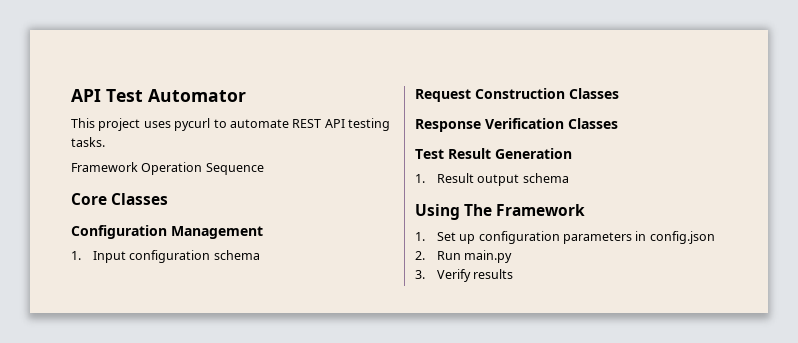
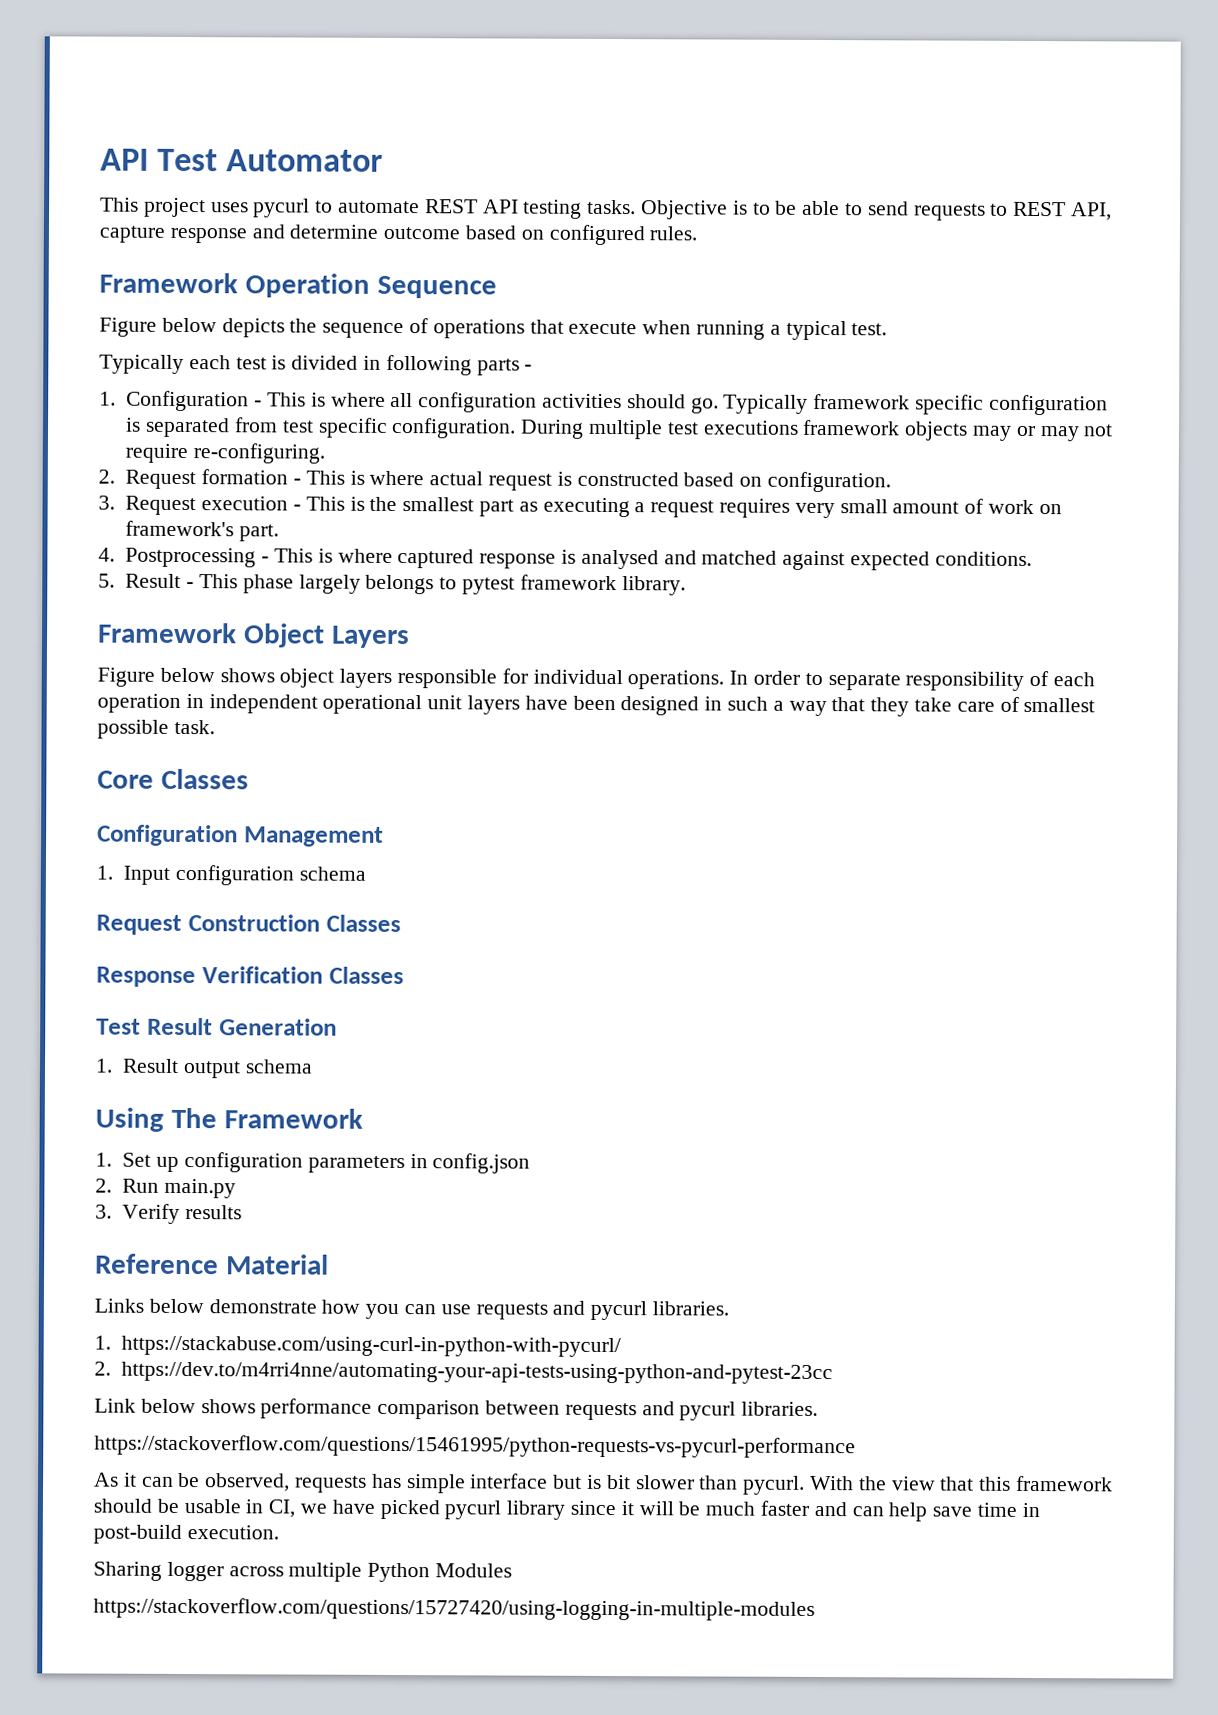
- This project uses pycurl to automate REST API testing tasks.
+ This project uses pycurl to automate REST API testing tasks. Objective is to be able to send requests to REST API, capture response and determine outcome based on configured rules.
  Framework Operation Sequence
+ Figure below depicts the sequence of operations that execute when running a typical test.
+ Typically each test is divided in following parts -
+ 1. Configuration - This is where all configuration activities should go. Typically framework specific configuration is separated from test specific configuration. During multiple test executions framework objects may or may not require re-configuring.
+ 2. Request formation - This is where actual request is constructed based on configuration.
+ 3. Request execution - This is the smallest part as executing a request requires very small amount of work on framework's part.
+ 4. Postprocessing - This is where captured response is analysed and matched against expected conditions.
+ 5. Result - This phase largely belongs to pytest framework library.
+ Framework Object Layers
+ Figure below shows object layers responsible for individual operations. In order to separate responsibility of each operation in independent operational unit layers have been designed in such a way that they take care of smallest possible task.
+ Reference Material
+ Links below demonstrate how you can use requests and pycurl libraries.
+ 1. https://stackabuse.com/using-curl-in-python-with-pycurl/
+ 2. https://dev.to/m4rri4nne/automating-your-api-tests-using-python-and-pytest-23cc
+ Link below shows performance comparison between requests and pycurl libraries.
+ https://stackoverflow.com/questions/15461995/python-requests-vs-pycurl-performance
+ As it can be observed, requests has simple interface but is bit slower than pycurl. With the view that this framework should be usable in CI, we have picked pycurl library since it will be much faster and can help save time in post-build execution.
+ Sharing logger across multiple Python Modules
+ https://stackoverflow.com/questions/15727420/using-logging-in-multiple-modules

